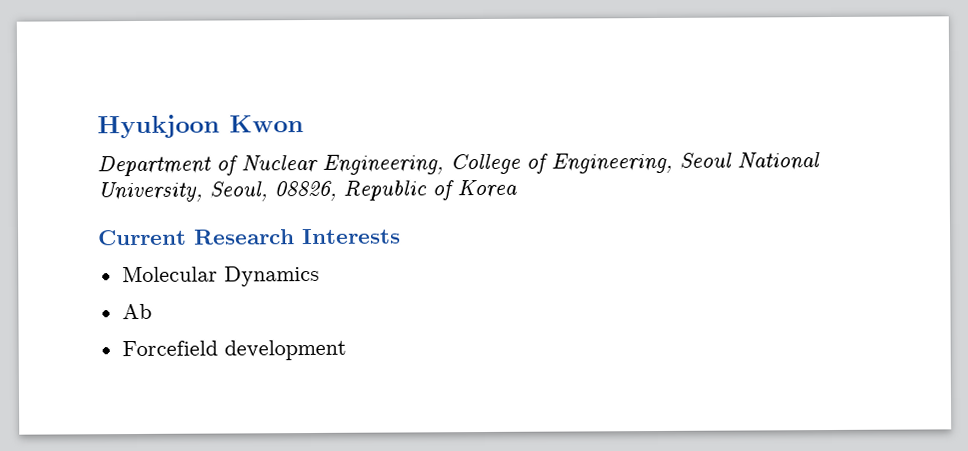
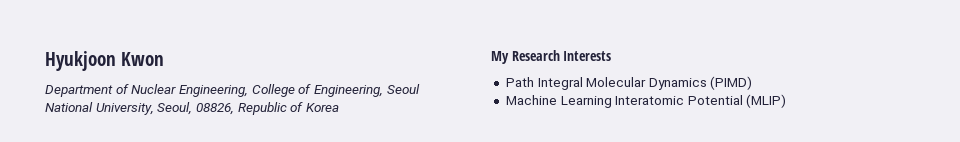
- Current Research Interests
+ My Research Interests
- Molecular Dynamics
- Ab
- Forcefield development
+ Path Integral Molecular Dynamics (PIMD)
+ Machine Learning Interatomic Potential (MLIP)

